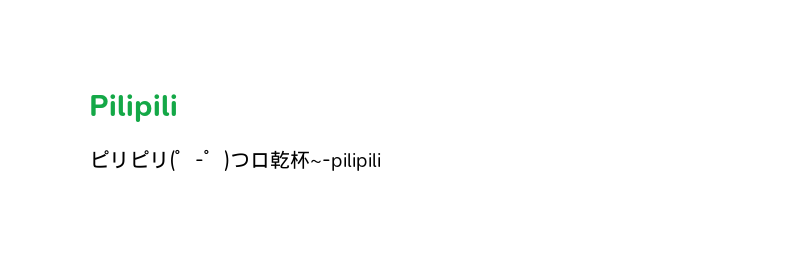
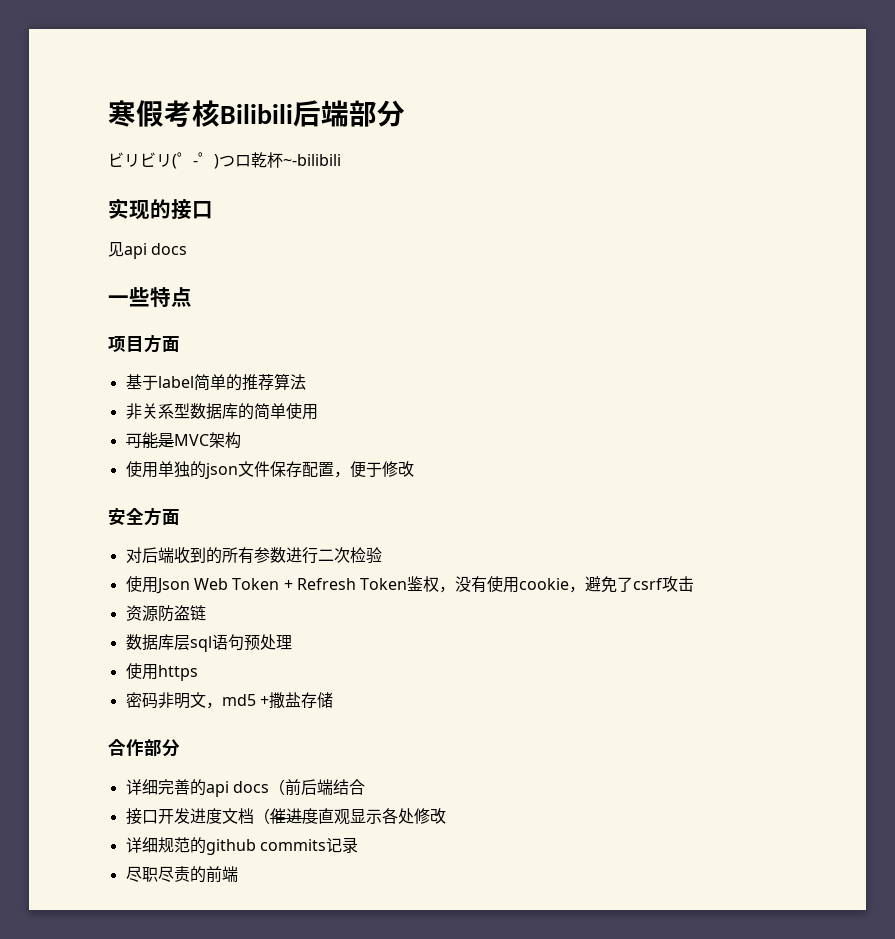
- Pilipili
- ピリピリ(゜-゜)つロ乾杯~-pilipili
+ 寒假考核Bilibili后端部分
+ ビリビリ(゜-゜)つロ乾杯~-bilibili
+ 实现的接口
+ 见api docs
+ 一些特点
+ 项目方面
+ 基于label简单的推荐算法
+ 非关系型数据库的简单使用
+ 可能是MVC架构
+ 使用单独的json文件保存配置，便于修改
+ 安全方面
+ 对后端收到的所有参数进行二次检验
+ 使用Json Web Token + Refresh Token鉴权，没有使用cookie，避免了csrf攻击
+ 资源防盗链
+ 数据库层sql语句预处理
+ 使用https
+ 密码非明文，md5 +撒盐存储
+ 合作部分
+ 详细完善的api docs（前后端结合
+ 接口开发进度文档（催进度直观显示各处修改
+ 详细规范的github commits记录
+ 尽职尽责的前端

